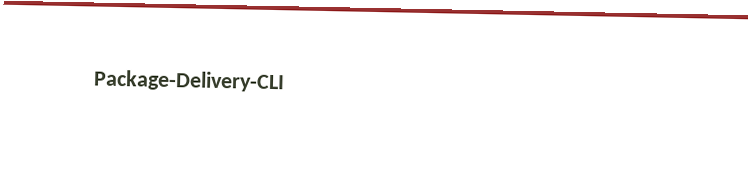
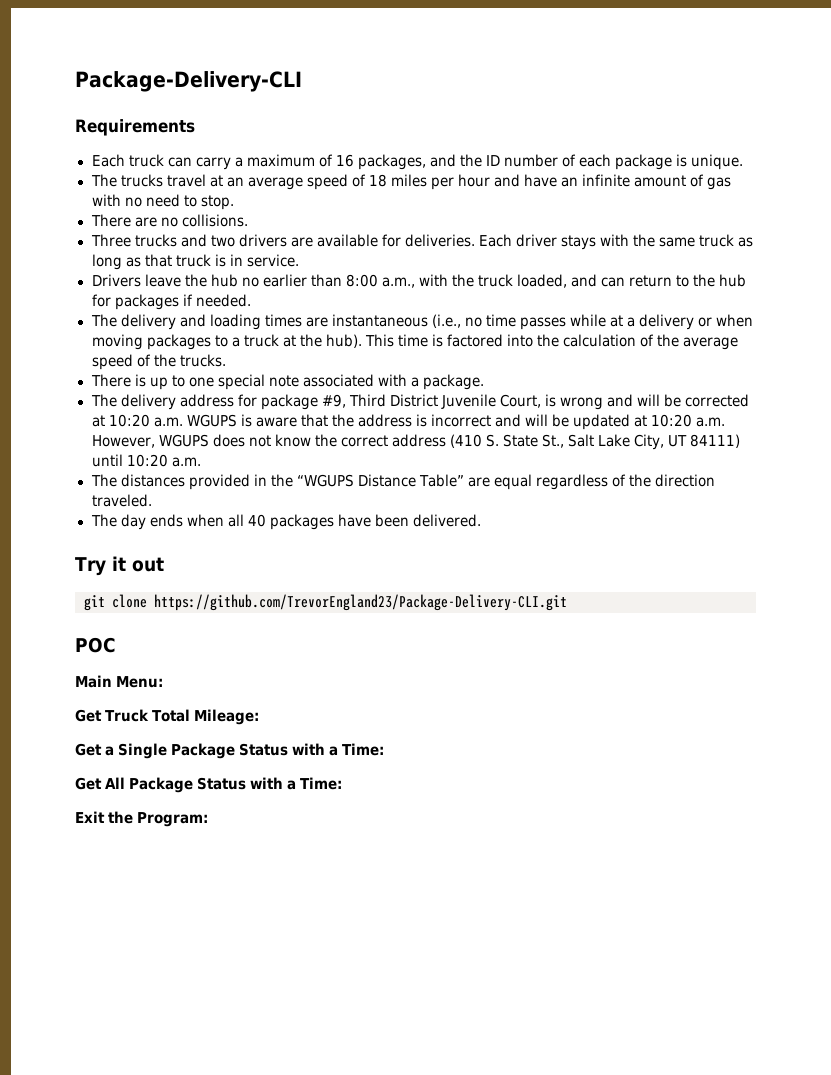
+ Requirements
+ Each truck can carry a maximum of 16 packages, and the ID number of each package is unique.
+ The trucks travel at an average speed of 18 miles per hour and have an infinite amount of gas with no need to stop.
+ There are no collisions.
+ Three trucks and two drivers are available for deliveries. Each driver stays with the same truck as long as that truck is in service.
+ Drivers leave the hub no earlier than 8:00 a.m., with the truck loaded, and can return to the hub for packages if needed.
+ The delivery and loading times are instantaneous (i.e., no time passes while at a delivery or when moving packages to a truck at the hub). This time is factored into the calculation of the average speed of the trucks.
+ There is up to one special note associated with a package.
+ The delivery address for package #9, Third District Juvenile Court, is wrong and will be corrected at 10:20 a.m. WGUPS is aware that the address is incorrect and will be updated at 10:20 a.m. However, WGUPS does not know the correct address (410 S. State St., Salt Lake City, UT 84111) until 10:20 a.m.
+ The distances provided in the “WGUPS Distance Table” are equal regardless of the direction traveled.
+ The day ends when all 40 packages have been delivered.
+ Try it out
+ git clone https://github.com/TrevorEngland23/Package-Delivery-CLI.git
+ POC
+ Main Menu:
+ Get Truck Total Mileage:
+ Get a Single Package Status with a Time:
+ Get All Package Status with a Time:
+ Exit the Program:

